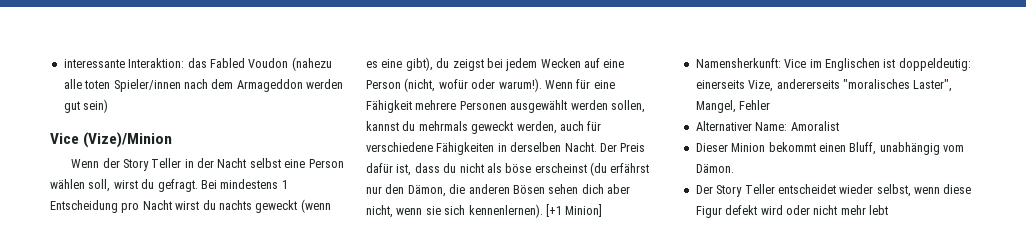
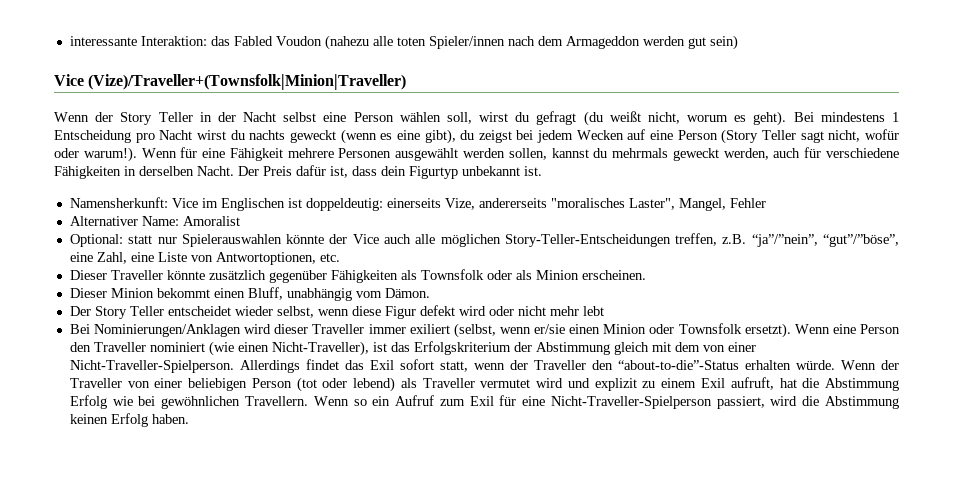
- Vice (Vize)/Minion
+ Vice (Vize)/Traveller+(Townsfolk|Minion|Traveller)
- Wenn der Story Teller in der Nacht selbst eine Person wählen soll, wirst du gefragt.
+ Wenn der Story Teller in der Nacht selbst eine Person wählen soll, wirst du gefragt (du weißt nicht, worum es geht).
- Bei mindestens 1 Entscheidung pro Nacht wirst du nachts geweckt (wenn es eine gibt), du zeigst bei jedem Wecken auf eine Person (nicht, wofür oder warum!).
+ Bei mindestens 1 Entscheidung pro Nacht wirst du nachts geweckt (wenn es eine gibt), du zeigst bei jedem Wecken auf eine Person (Story Teller sagt nicht, wofür oder warum!).
- Der Preis dafür ist, dass du nicht als böse erscheinst (du erfährst nur den Dämon, die anderen Bösen sehen dich aber nicht, wenn sie sich kennenlernen). [+1 Minion]
+ Der Preis dafür ist, dass dein Figurtyp unbekannt ist.
+ Optional: statt nur Spielerauswahlen könnte der Vice auch alle möglichen Story-Teller-Entscheidungen treffen, z.B. “ja”/”nein”, “gut”/”böse”, eine Zahl, eine Liste von Antwortoptionen, etc.
+ Dieser Traveller könnte zusätzlich gegenüber Fähigkeiten als Townsfolk oder als Minion erscheinen.
+ Bei Nominierungen/Anklagen wird dieser Traveller immer exiliert (selbst, wenn er/sie einen Minion oder Townsfolk ersetzt). Wenn eine Person den Traveller nominiert (wie einen Nicht-Traveller), ist das Erfolgskriterium der Abstimmung gleich mit dem von einer Nicht-Traveller-Spielperson. Allerdings findet das Exil sofort statt, wenn der Traveller den “about-to-die”-Status erhalten würde. Wenn der Traveller von einer beliebigen Person (tot oder lebend) als Traveller vermutet wird und explizit zu einem Exil aufruft, hat die Abstimmung Erfolg wie bei gewöhnlichen Travellern. Wenn so ein Aufruf zum Exil für eine Nicht-Traveller-Spielperson passiert, wird die Abstimmung keinen Erfolg haben.

